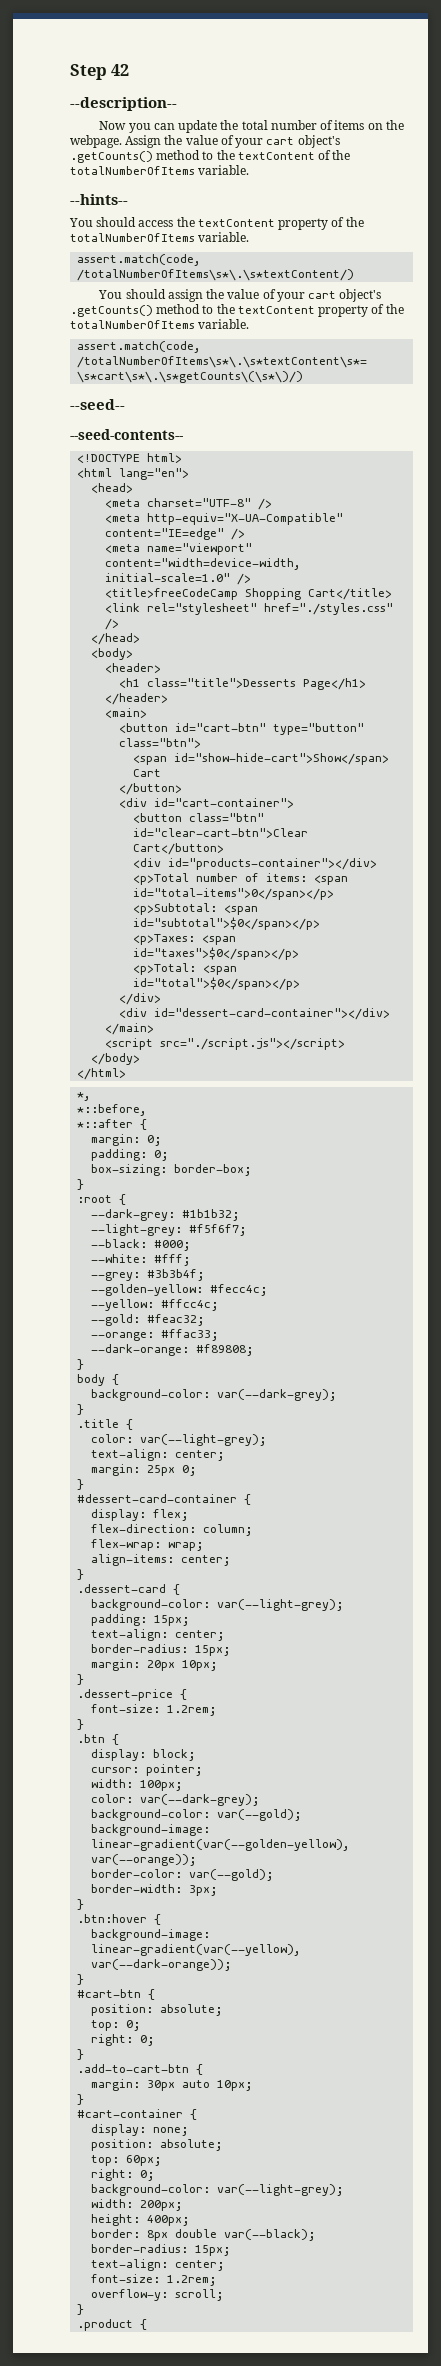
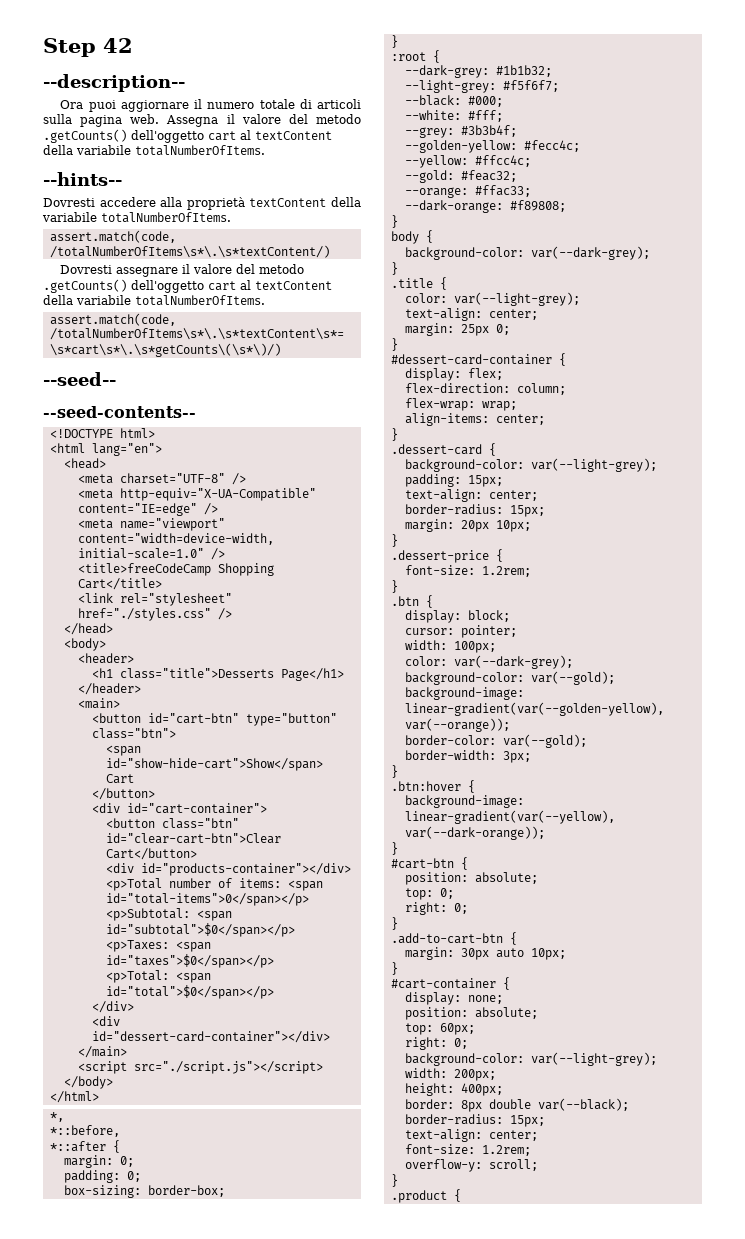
- Now you can update the total number of items on the webpage. Assign the value of your cart object's .getCounts() method to the textContent of the totalNumberOfItems variable.
+ Ora puoi aggiornare il numero totale di articoli sulla pagina web. Assegna il valore del metodo .getCounts() dell'oggetto cart al textContent della variabile totalNumberOfItems.
  --hints--
- You should access the textContent property of the totalNumberOfItems variable.
+ Dovresti accedere alla proprietà textContent della variabile totalNumberOfItems.
  assert.match(code, /totalNumberOfItems\s*\.\s*textContent/)
- You should assign the value of your cart object's .getCounts() method to the textContent property of the totalNumberOfItems variable.
+ Dovresti assegnare il valore del metodo .getCounts() dell'oggetto cart al textContent della variabile totalNumberOfItems.

